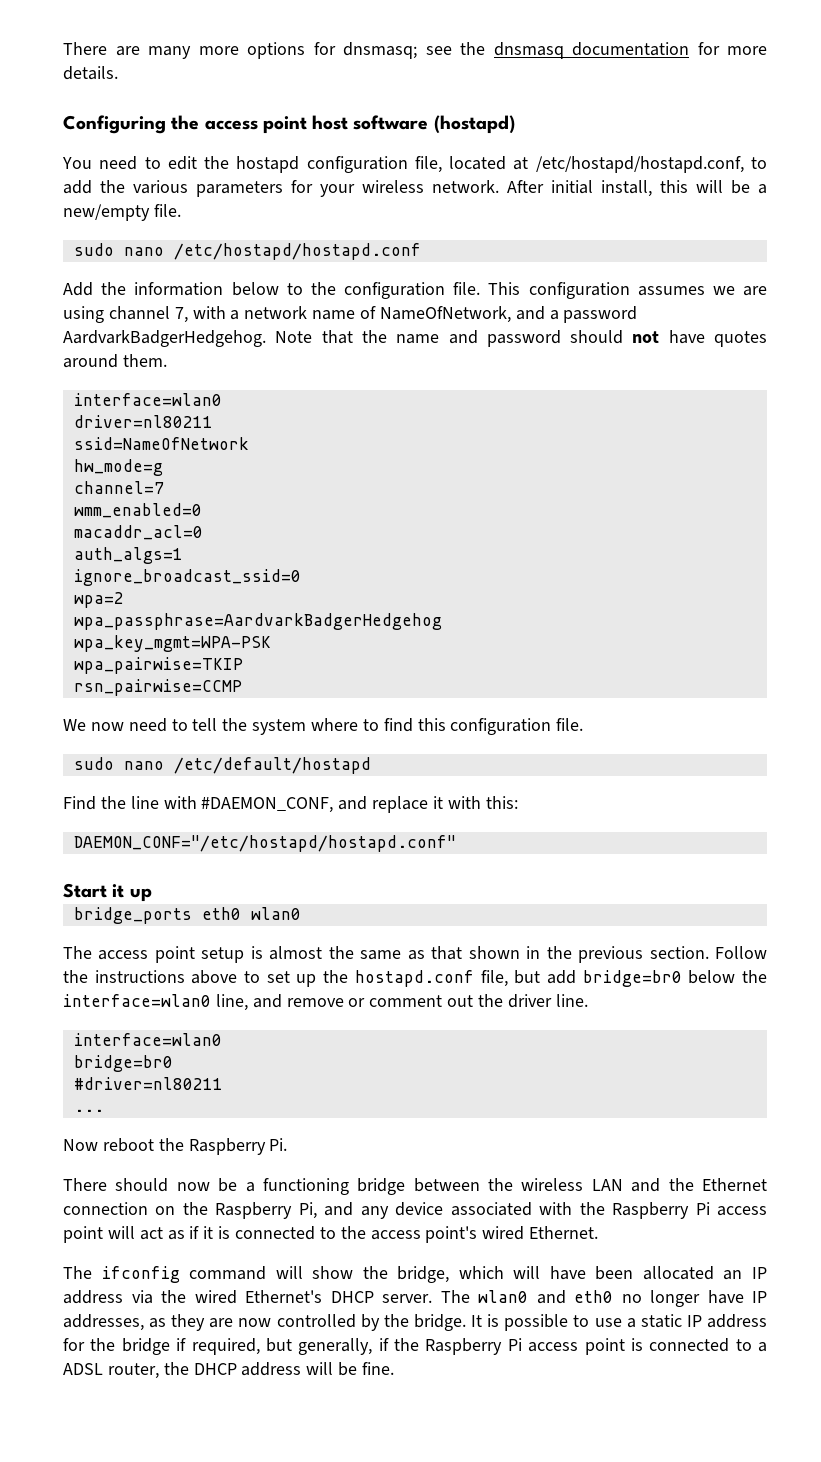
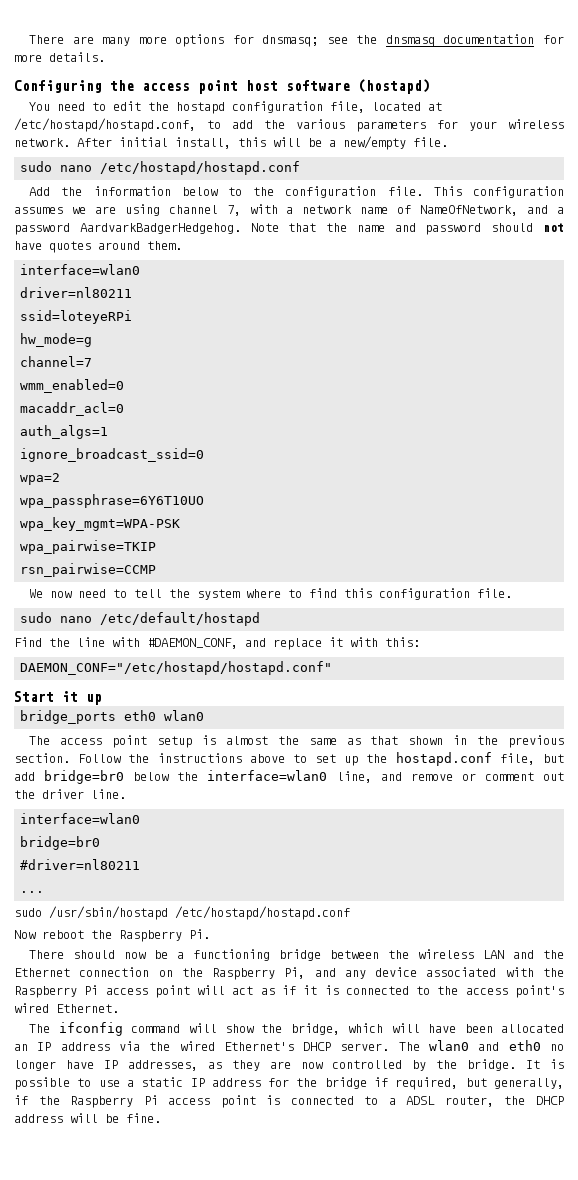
- ssid=NameOfNetwork
+ ssid=loteyeRPi
- wpa_passphrase=AardvarkBadgerHedgehog
+ wpa_passphrase=6Y6T10UO
+ sudo /usr/sbin/hostapd /etc/hostapd/hostapd.conf

